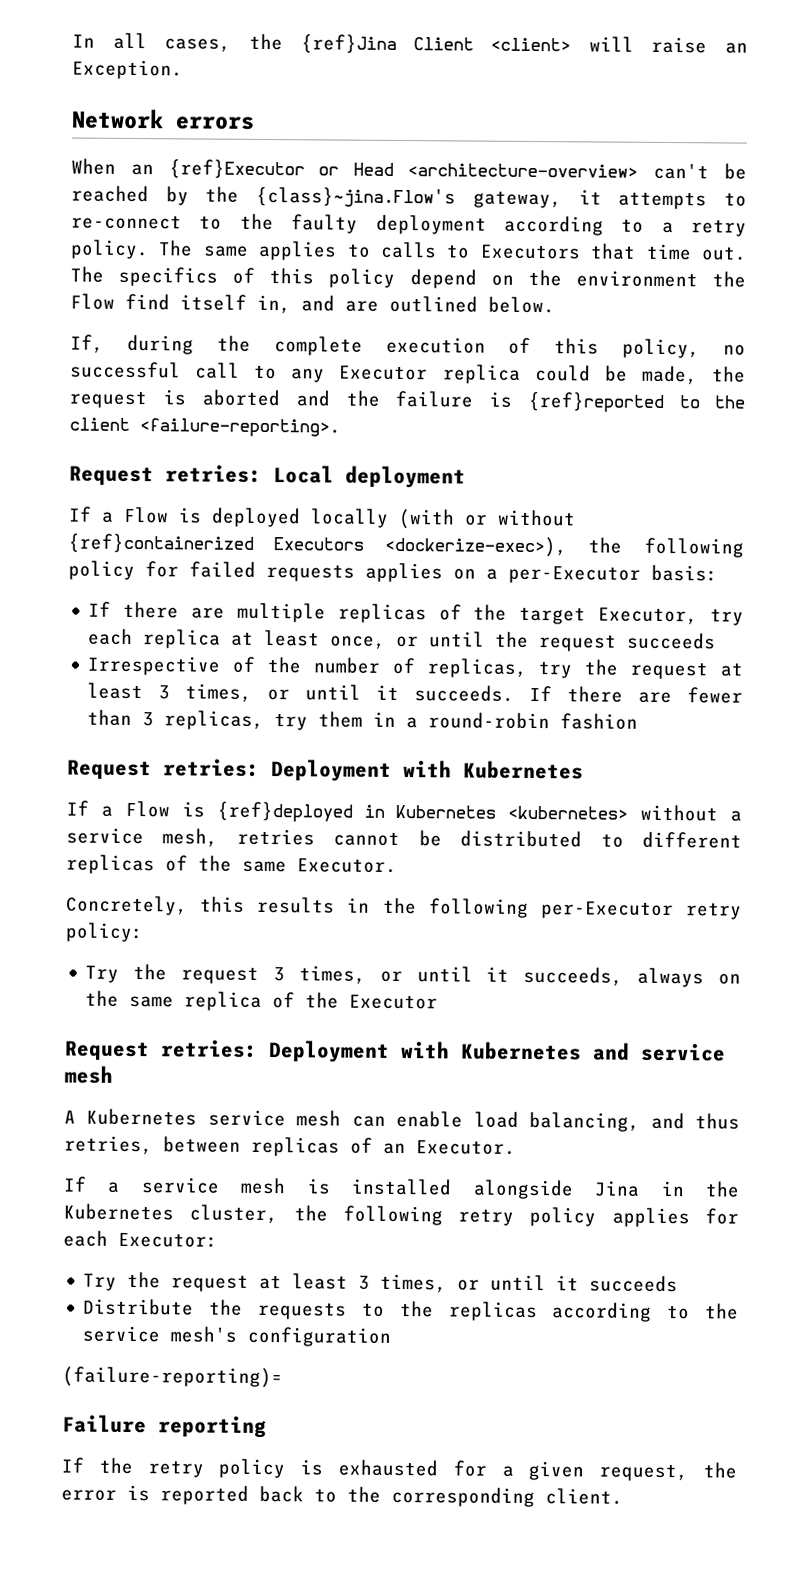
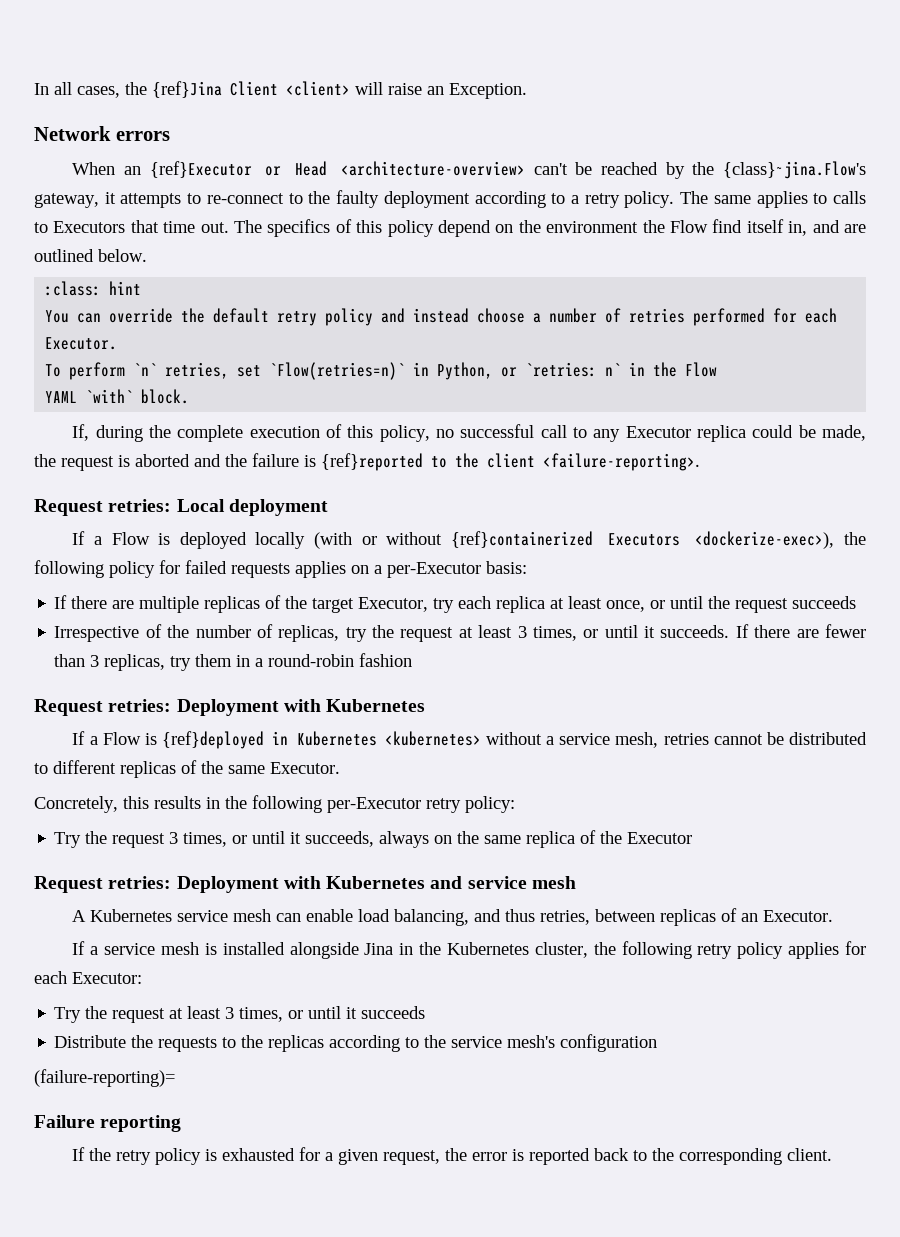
+ :class: hint
+ You can override the default retry policy and instead choose a number of retries performed for each Executor.
+ To perform `n` retries, set `Flow(retries=n)` in Python, or `retries: n` in the Flow
+ YAML `with` block.

